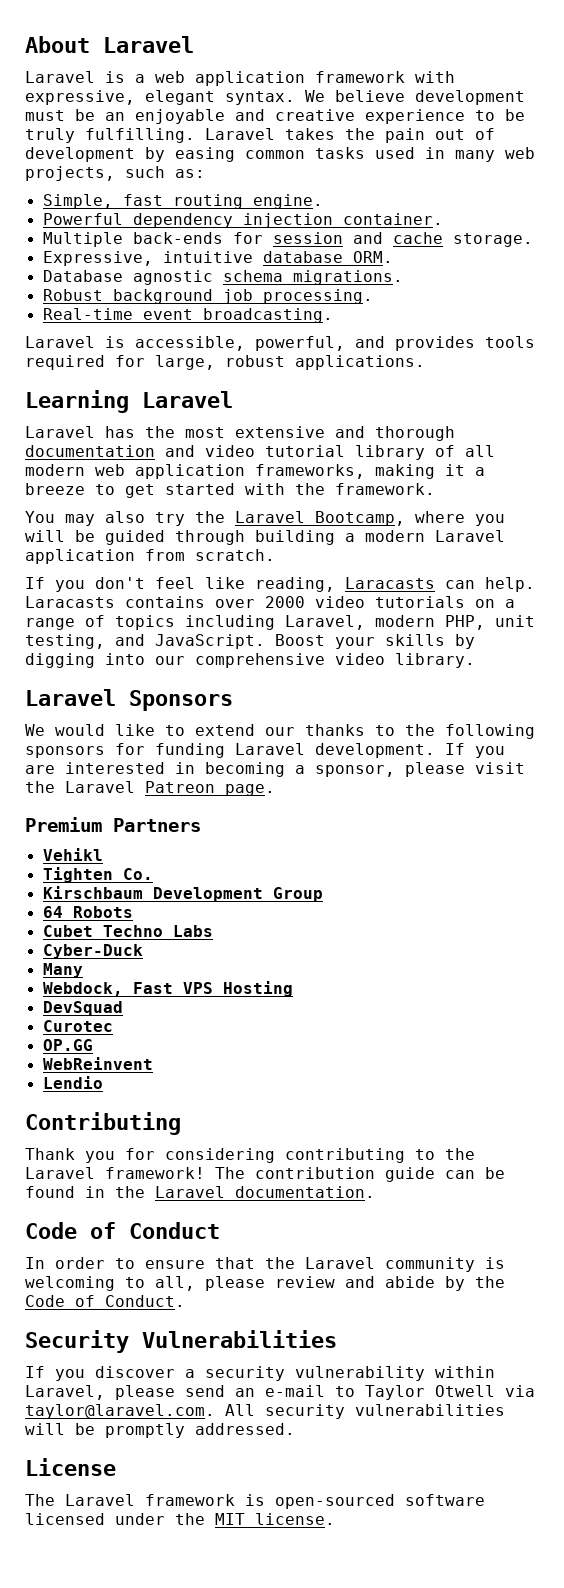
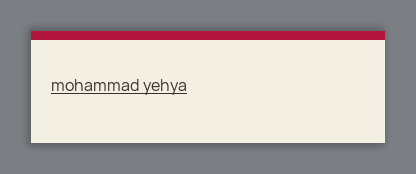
- About Laravel
- Laravel is a web application framework with expressive, elegant syntax. We believe development must be an enjoyable and creative experience to be truly fulfilling. Laravel takes the pain out of development by easing common tasks used in many web projects, such as:
- Simple, fast routing engine.
- Powerful dependency injection container.
- Multiple back-ends for session and cache storage.
- Expressive, intuitive database ORM.
- Database agnostic schema migrations.
- Robust background job processing.
- Real-time event broadcasting.
- Laravel is accessible, powerful, and provides tools required for large, robust applications.
- Learning Laravel
- Laravel has the most extensive and thorough documentation and video tutorial library of all modern web application frameworks, making it a breeze to get started with the framework.
- You may also try the Laravel Bootcamp, where you will be guided through building a modern Laravel application from scratch.
- If you don't feel like reading, Laracasts can help. Laracasts contains over 2000 video tutorials on a range of topics including Laravel, modern PHP, unit testing, and JavaScript. Boost your skills by digging into our comprehensive video library.
- Laravel Sponsors
- We would like to extend our thanks to the following sponsors for funding Laravel development. If you are interested in becoming a sponsor, please visit the Laravel Patreon page.
- Premium Partners
- Vehikl
- Tighten Co.
- Kirschbaum Development Group
- 64 Robots
- Cubet Techno Labs
- Cyber-Duck
- Many
- Webdock, Fast VPS Hosting
- DevSquad
- Curotec
- OP.GG
- WebReinvent
- Lendio
- Contributing
- Thank you for considering contributing to the Laravel framework! The contribution guide can be found in the Laravel documentation.
- Code of Conduct
- In order to ensure that the Laravel community is welcoming to all, please review and abide by the Code of Conduct.
- Security Vulnerabilities
- If you discover a security vulnerability within Laravel, please send an e-mail to Taylor Otwell via taylor@laravel.com. All security vulnerabilities will be promptly addressed.
- License
- The Laravel framework is open-sourced software licensed under the MIT license.
+ mohammad yehya

